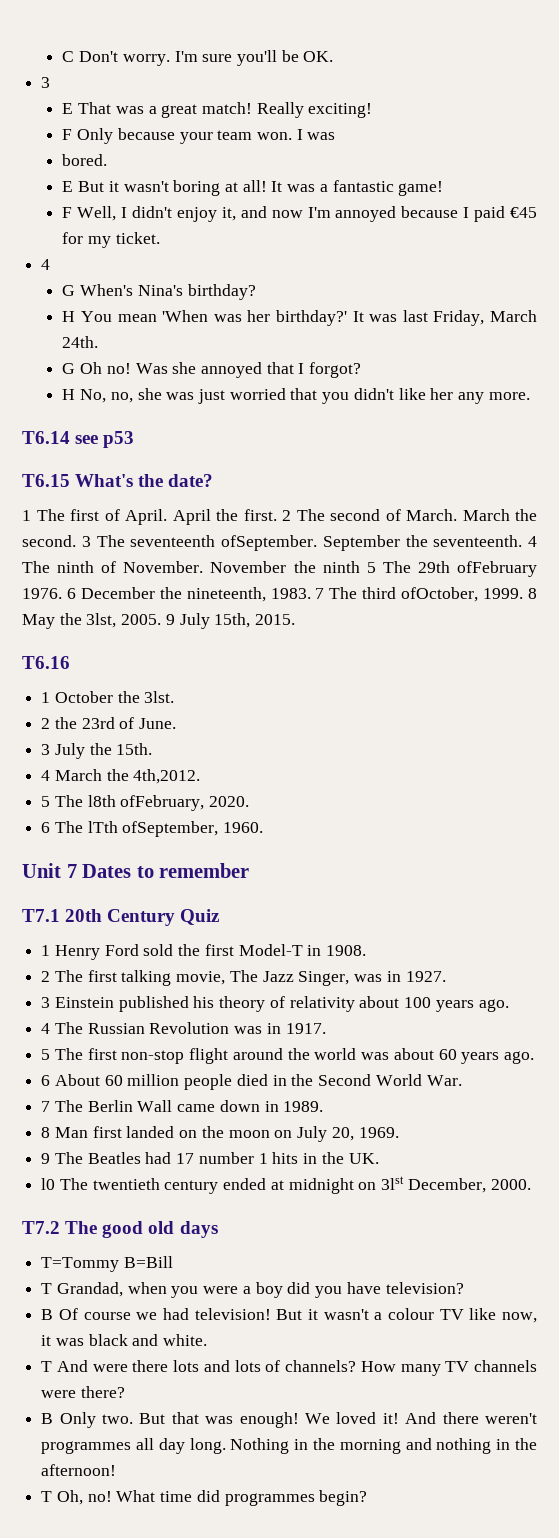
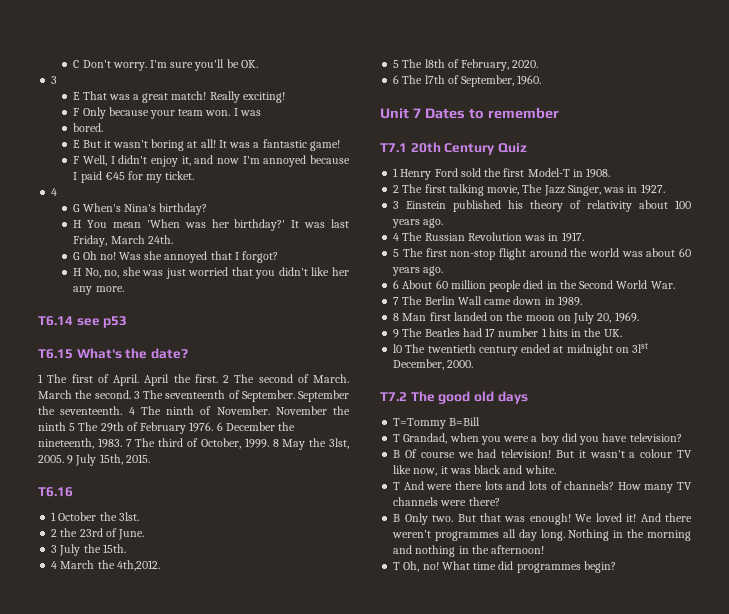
- 3 The seventeenth ofSeptember.
+ 3 The seventeenth of September.
- November the ninth 5 The 29th ofFebruary 1976.
+ November the ninth 5 The 29th of February 1976.
- 7 The third ofOctober, 1999.
+ 7 The third of October, 1999.
- 5 The l8th ofFebruary, 2020.
+ 5 The l8th of February, 2020.
- 6 The lTth ofSeptember, 1960.
+ 6 The l7th of September, 1960.

